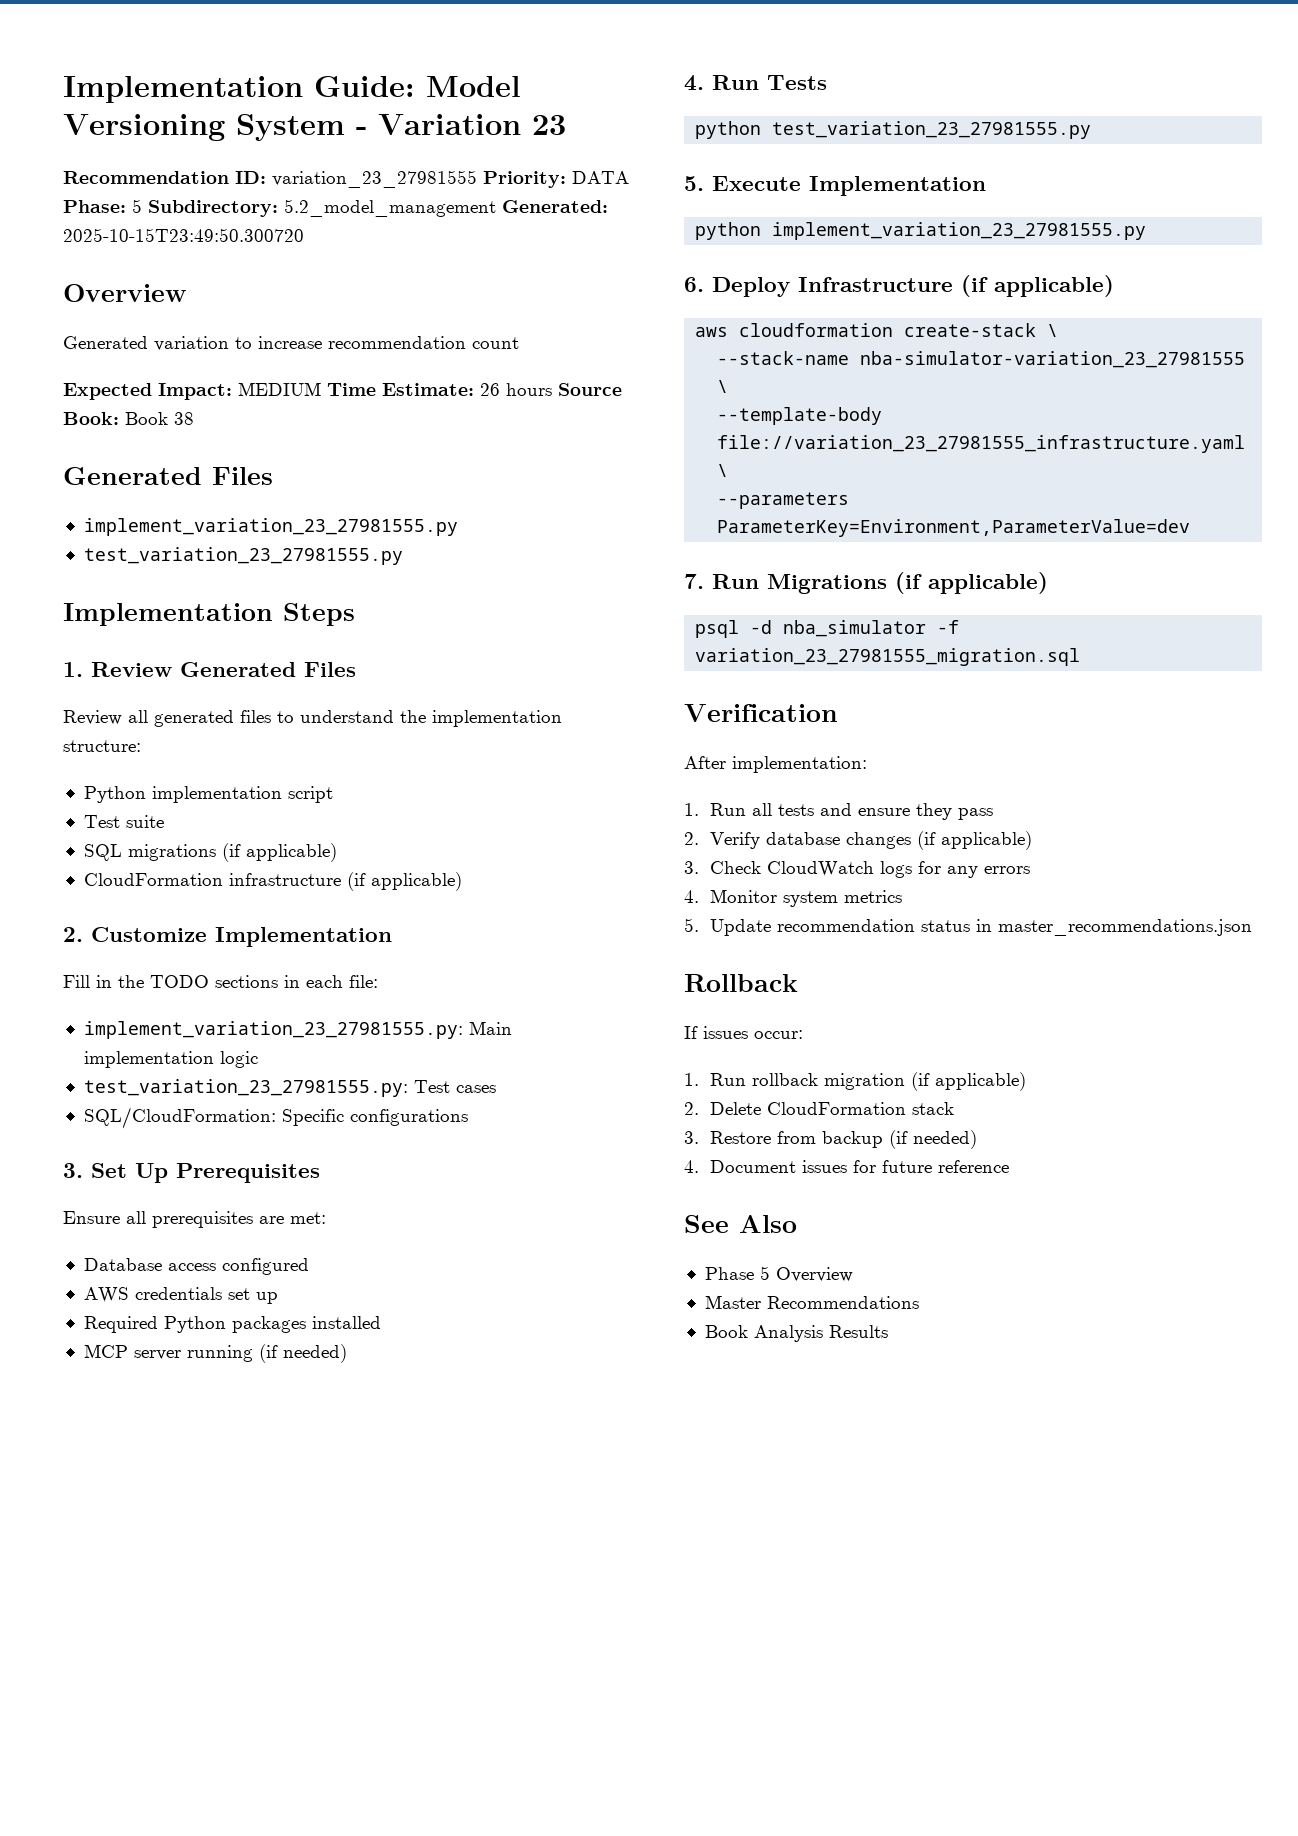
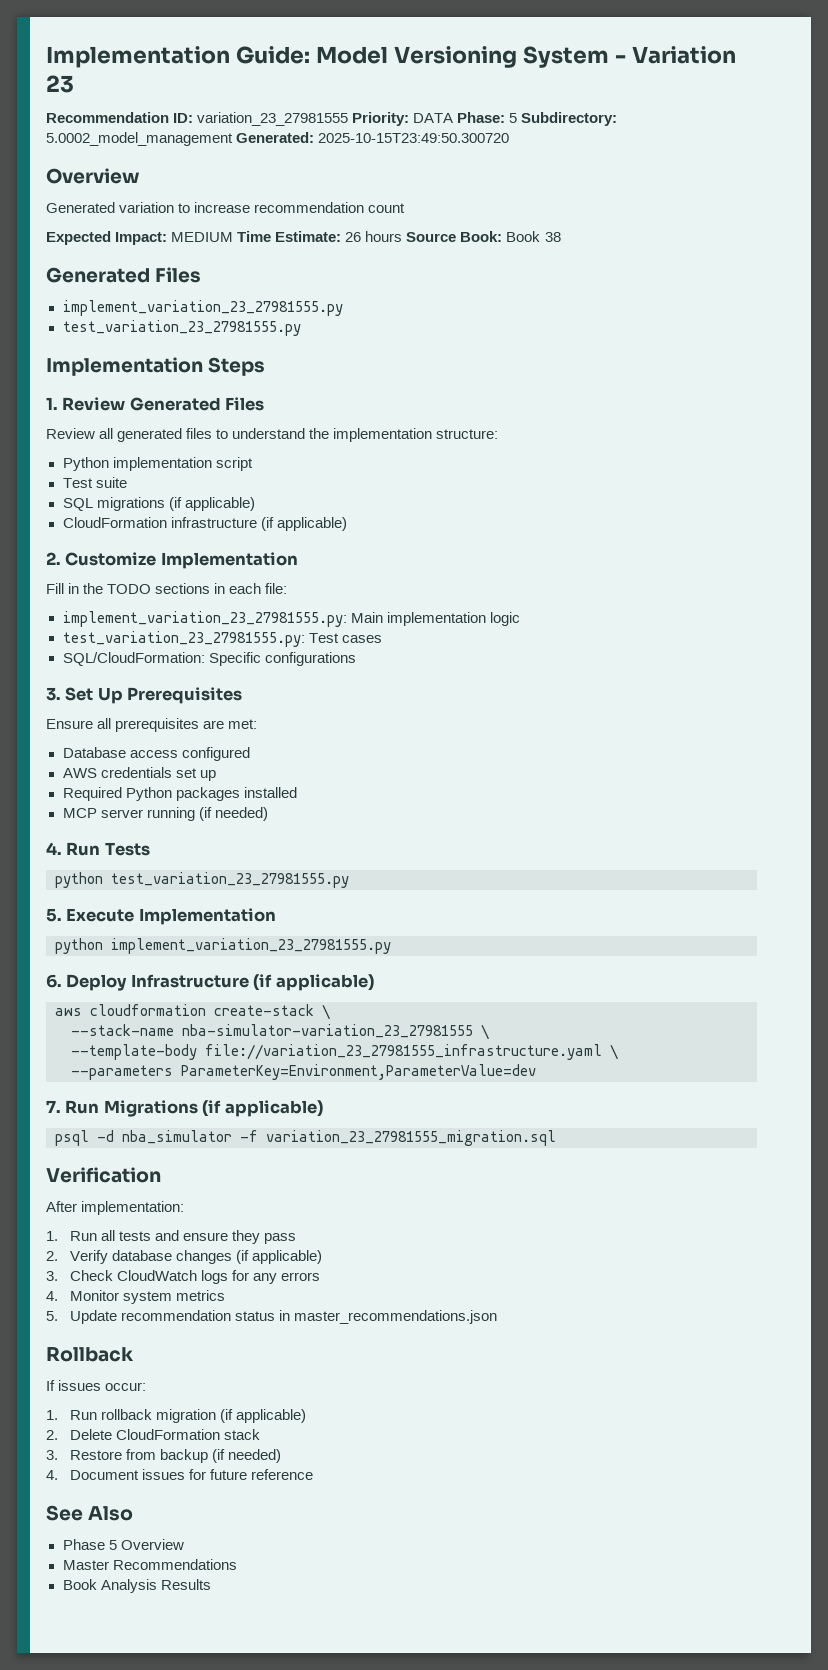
- Recommendation ID: variation_23_27981555 Priority: DATA Phase: 5 Subdirectory: 5.2_model_management Generated: 2025-10-15T23:49:50.300720
+ Recommendation ID: variation_23_27981555 Priority: DATA Phase: 5 Subdirectory: 5.0002_model_management Generated: 2025-10-15T23:49:50.300720

